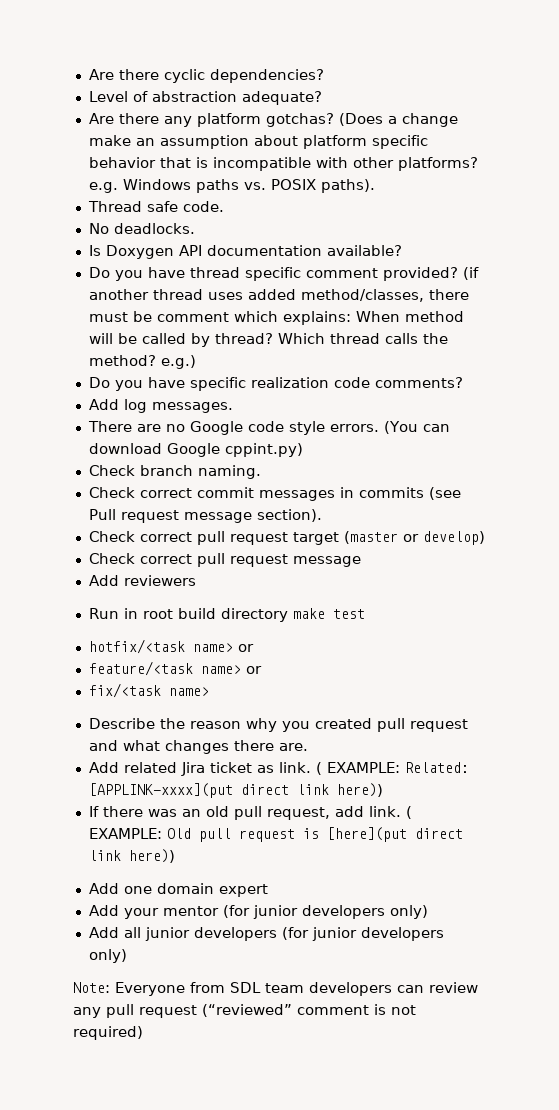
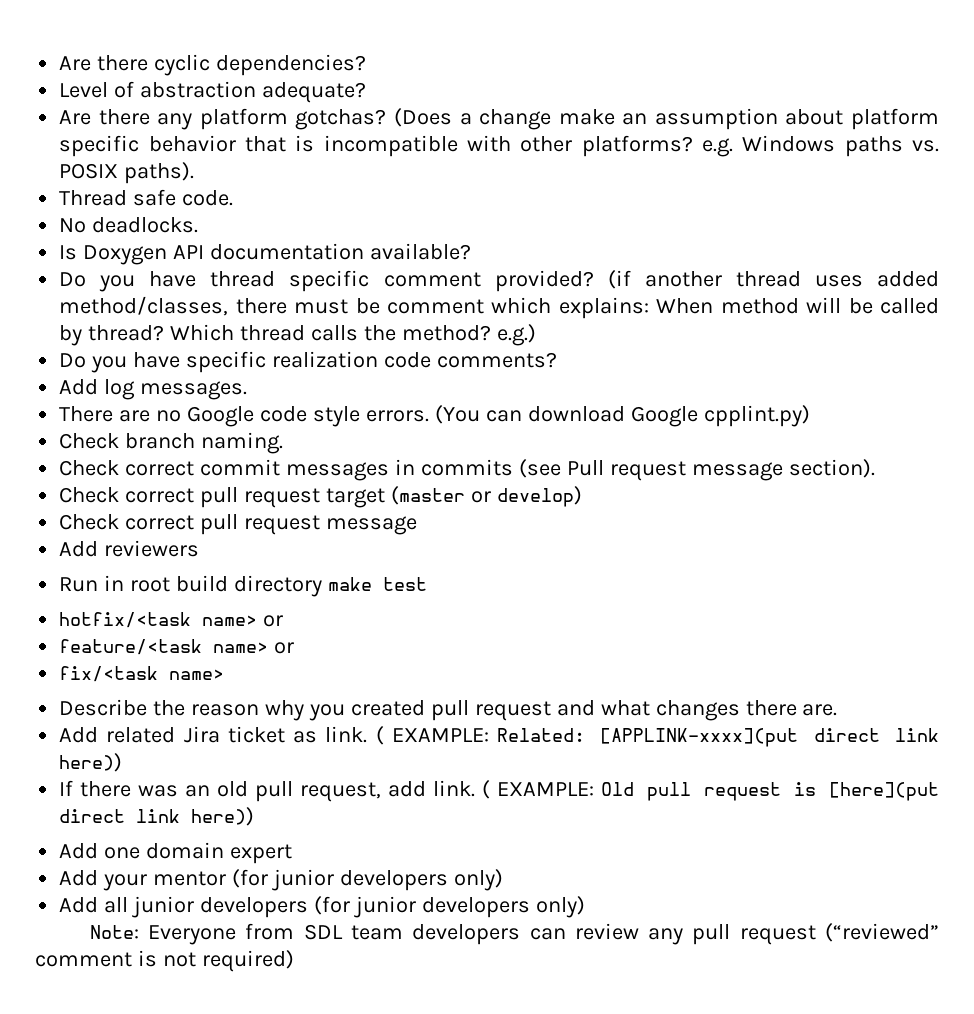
- (You can download Google cppint.py)
+ (You can download Google cpplint.py)

